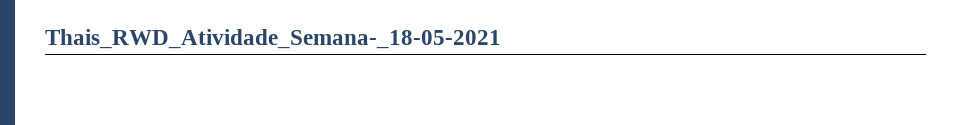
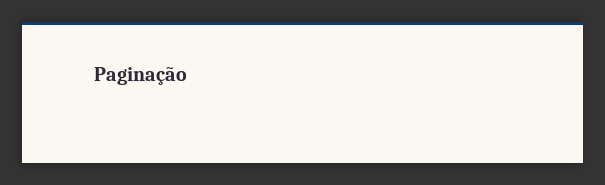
- Thais_RWD_Atividade_Semana-_18-05-2021
+ Paginação

